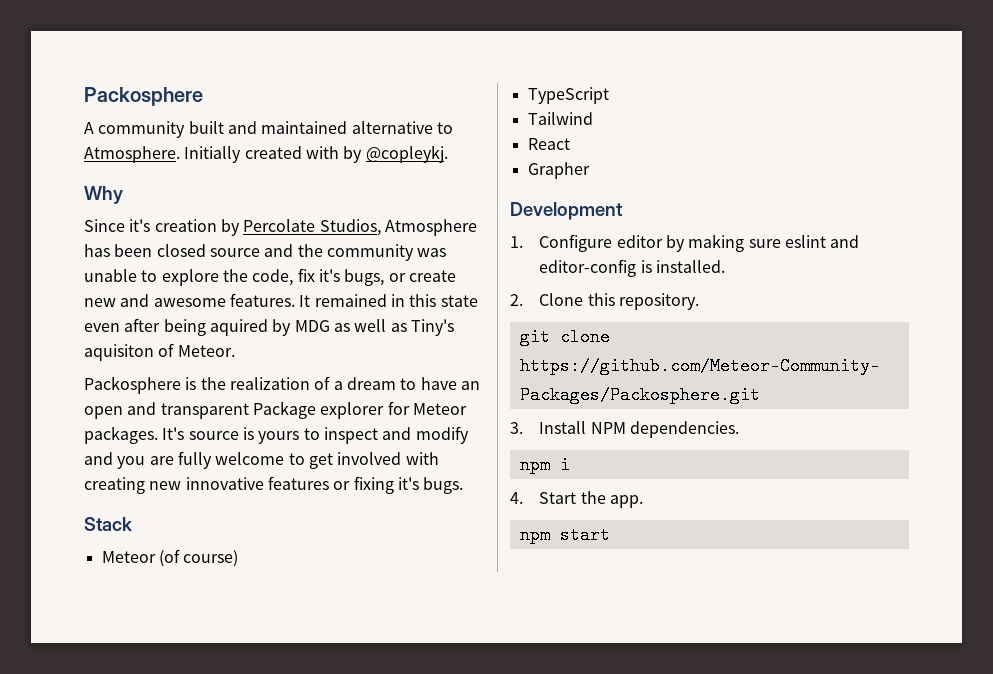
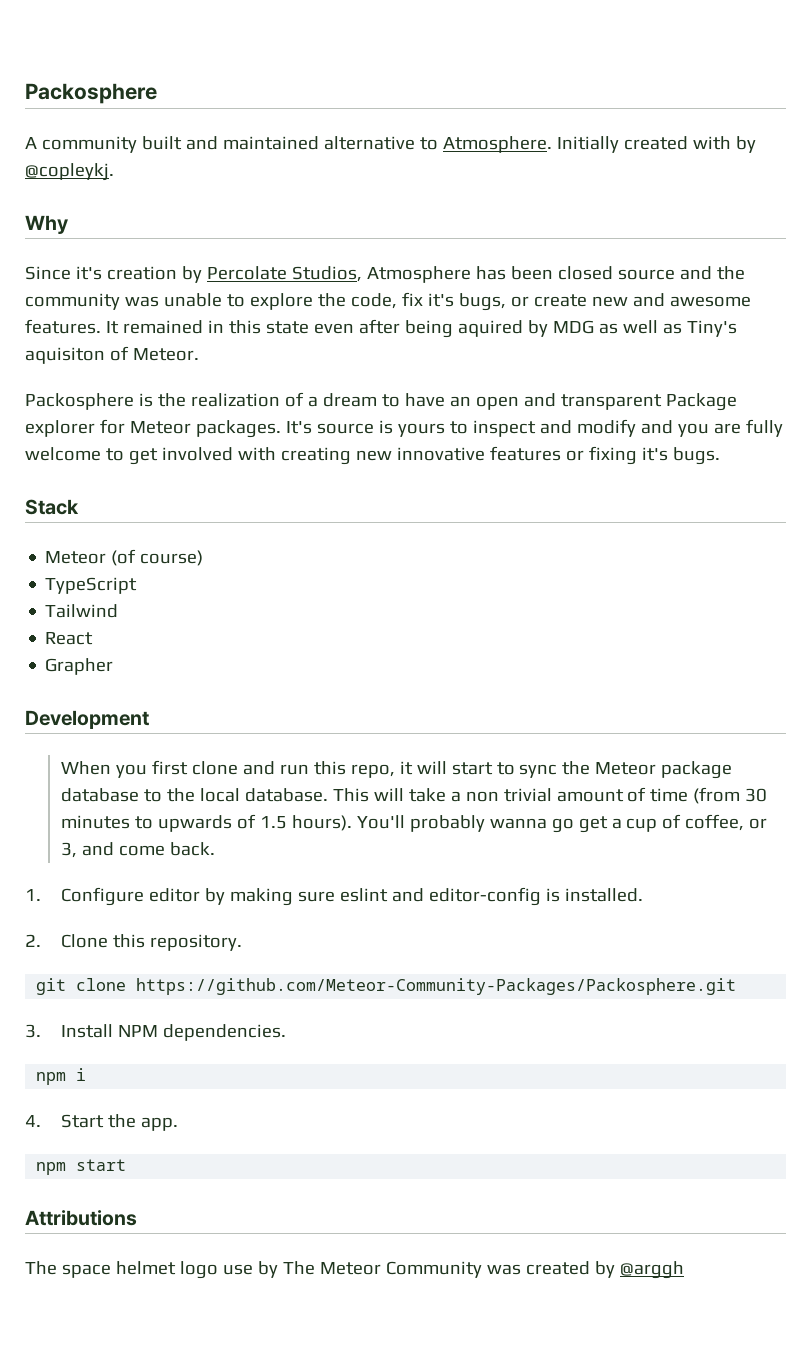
+ When you first clone and run this repo, it will start to sync the Meteor package database to the local database. This will take a non trivial amount of time (from 30 minutes to upwards of 1.5 hours). You'll probably wanna go get a cup of coffee, or 3, and come back.
+ Attributions
+ The space helmet logo use by The Meteor Community was created by @arggh

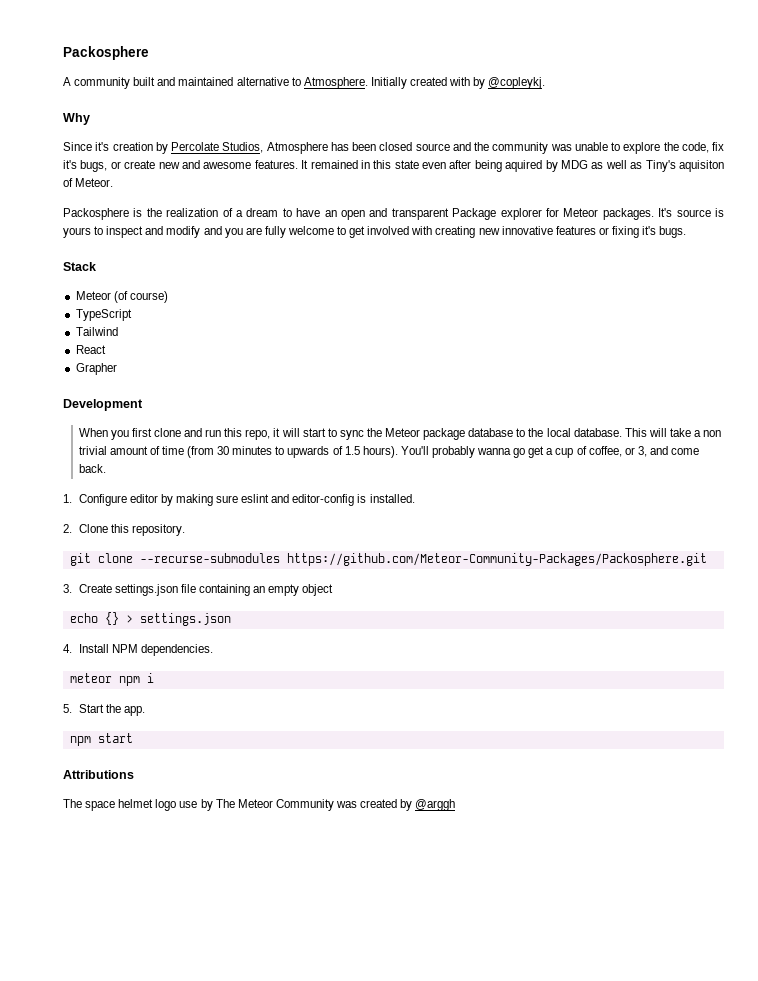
- git clone https://github.com/Meteor-Community-Packages/Packosphere.git
+ git clone --recurse-submodules https://github.com/Meteor-Community-Packages/Packosphere.git
- 3. Install NPM dependencies.
+ 3. Create settings.json file containing an empty object
+ echo {} > settings.json
+ 4. Install NPM dependencies.
- npm i
+ meteor npm i
- 4. Start the app.
+ 5. Start the app.

